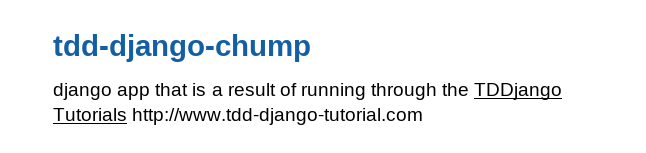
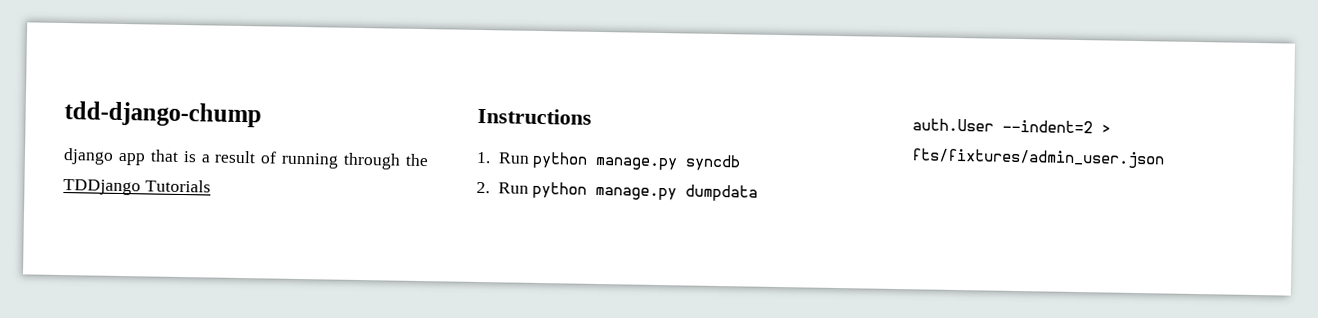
- django app that is a result of running through the TDDjango Tutorials http://www.tdd-django-tutorial.com
+ django app that is a result of running through the TDDjango Tutorials
+ Instructions
+ 1. Run python manage.py syncdb
+ 2. Run python manage.py dumpdata auth.User --indent=2 > fts/fixtures/admin_user.json

